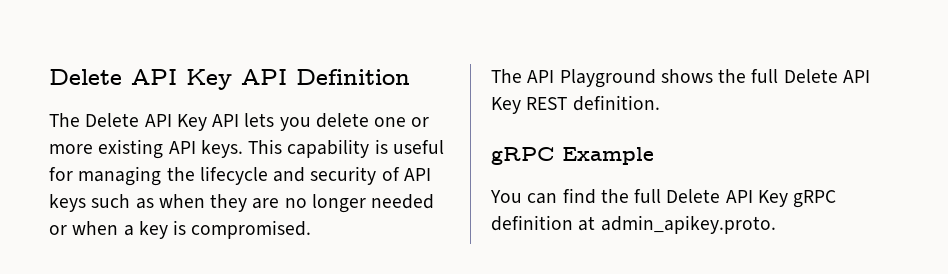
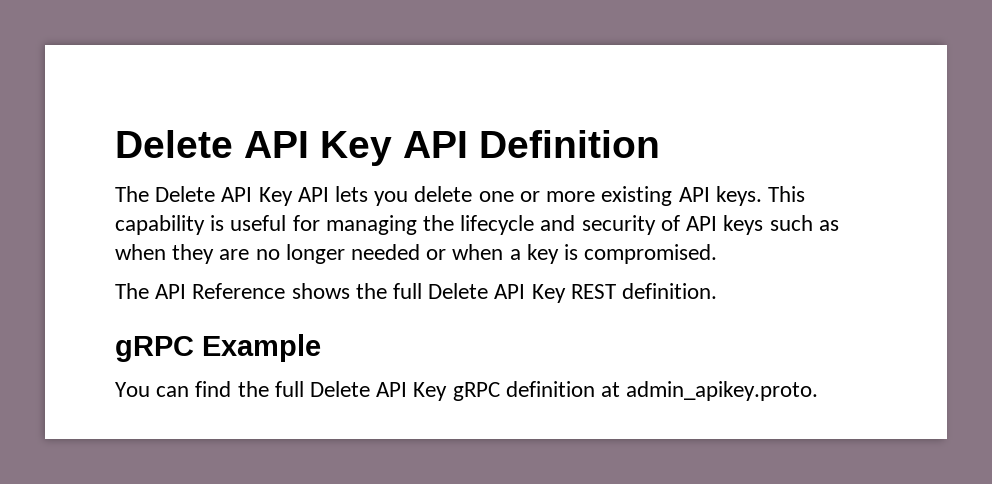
- The API Playground shows the full Delete API Key REST definition.
+ The API Reference shows the full Delete API Key REST definition.

